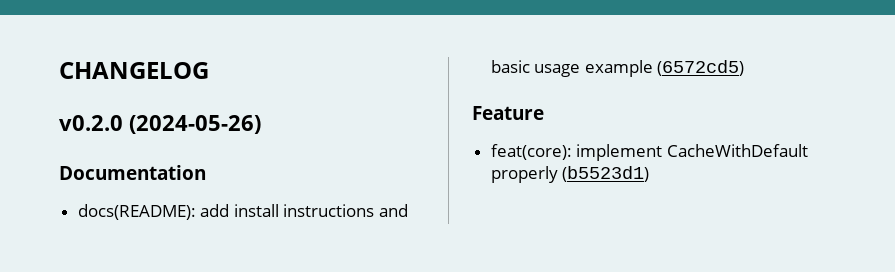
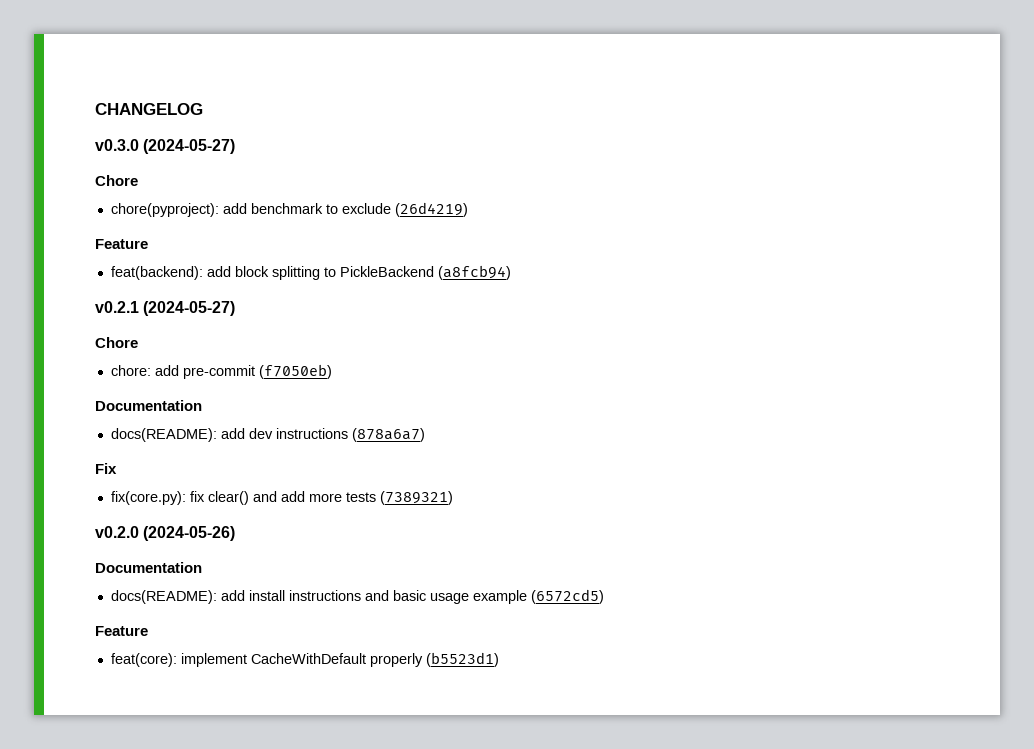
+ v0.3.0 (2024-05-27)
+ Chore
+ chore(pyproject): add benchmark to exclude (26d4219)
+ Feature
+ feat(backend): add block splitting to PickleBackend (a8fcb94)
+ v0.2.1 (2024-05-27)
+ Chore
+ chore: add pre-commit (f7050eb)
+ Documentation
+ docs(README): add dev instructions (878a6a7)
+ Fix
+ fix(core.py): fix clear() and add more tests (7389321)

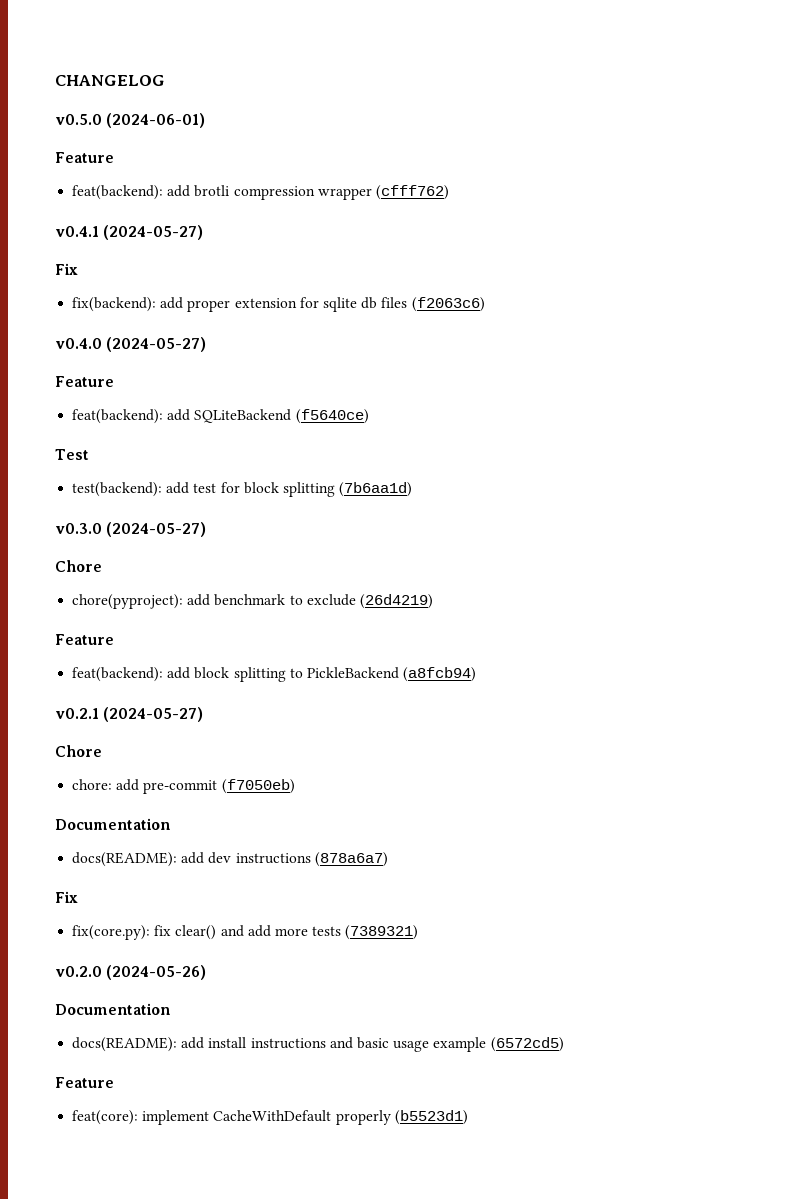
+ v0.5.0 (2024-06-01)
+ Feature
+ feat(backend): add brotli compression wrapper (cfff762)
+ v0.4.1 (2024-05-27)
+ Fix
+ fix(backend): add proper extension for sqlite db files (f2063c6)
+ v0.4.0 (2024-05-27)
+ Feature
+ feat(backend): add SQLiteBackend (f5640ce)
+ Test
+ test(backend): add test for block splitting (7b6aa1d)

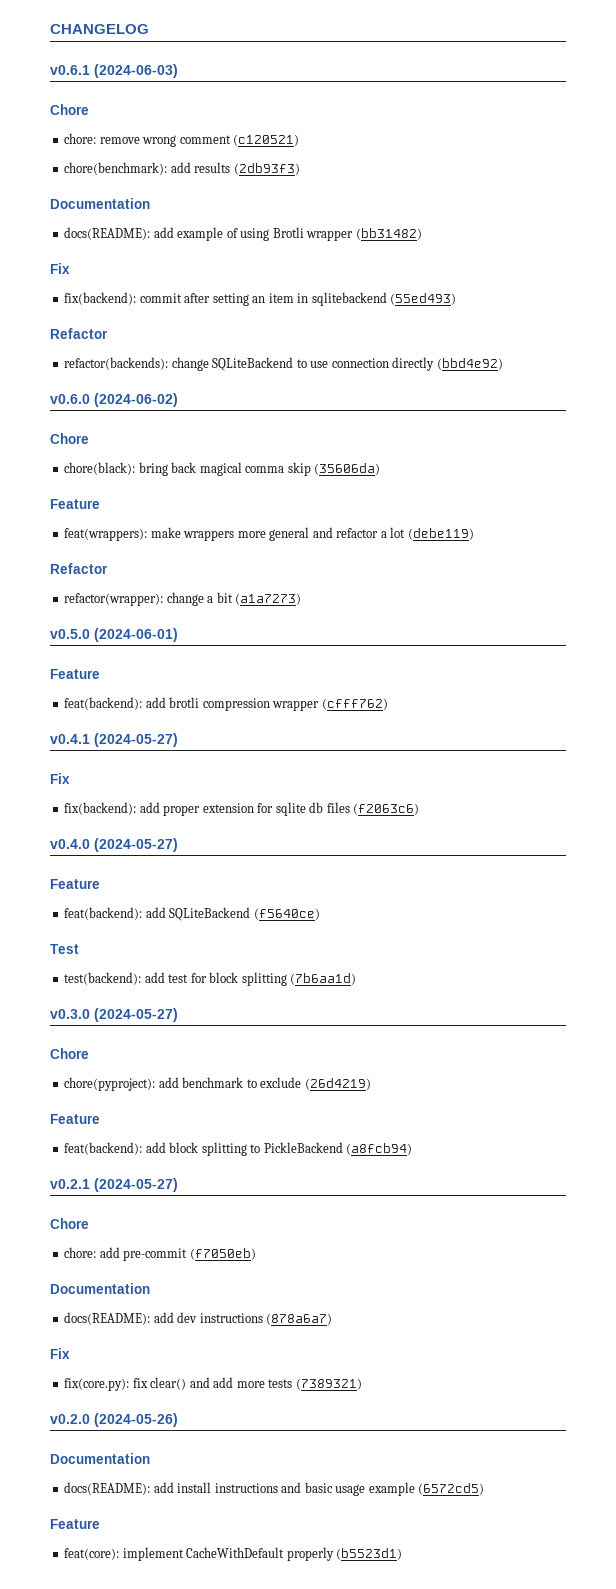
+ v0.6.1 (2024-06-03)
+ Chore
+ chore: remove wrong comment (c120521)
+ chore(benchmark): add results (2db93f3)
+ Documentation
+ docs(README): add example of using Brotli wrapper (bb31482)
+ Fix
+ fix(backend): commit after setting an item in sqlitebackend (55ed493)
+ Refactor
+ refactor(backends): change SQLiteBackend to use connection directly (bbd4e92)
+ v0.6.0 (2024-06-02)
+ Chore
+ chore(black): bring back magical comma skip (35606da)
+ Feature
+ feat(wrappers): make wrappers more general and refactor a lot (debe119)
+ Refactor
+ refactor(wrapper): change a bit (a1a7273)

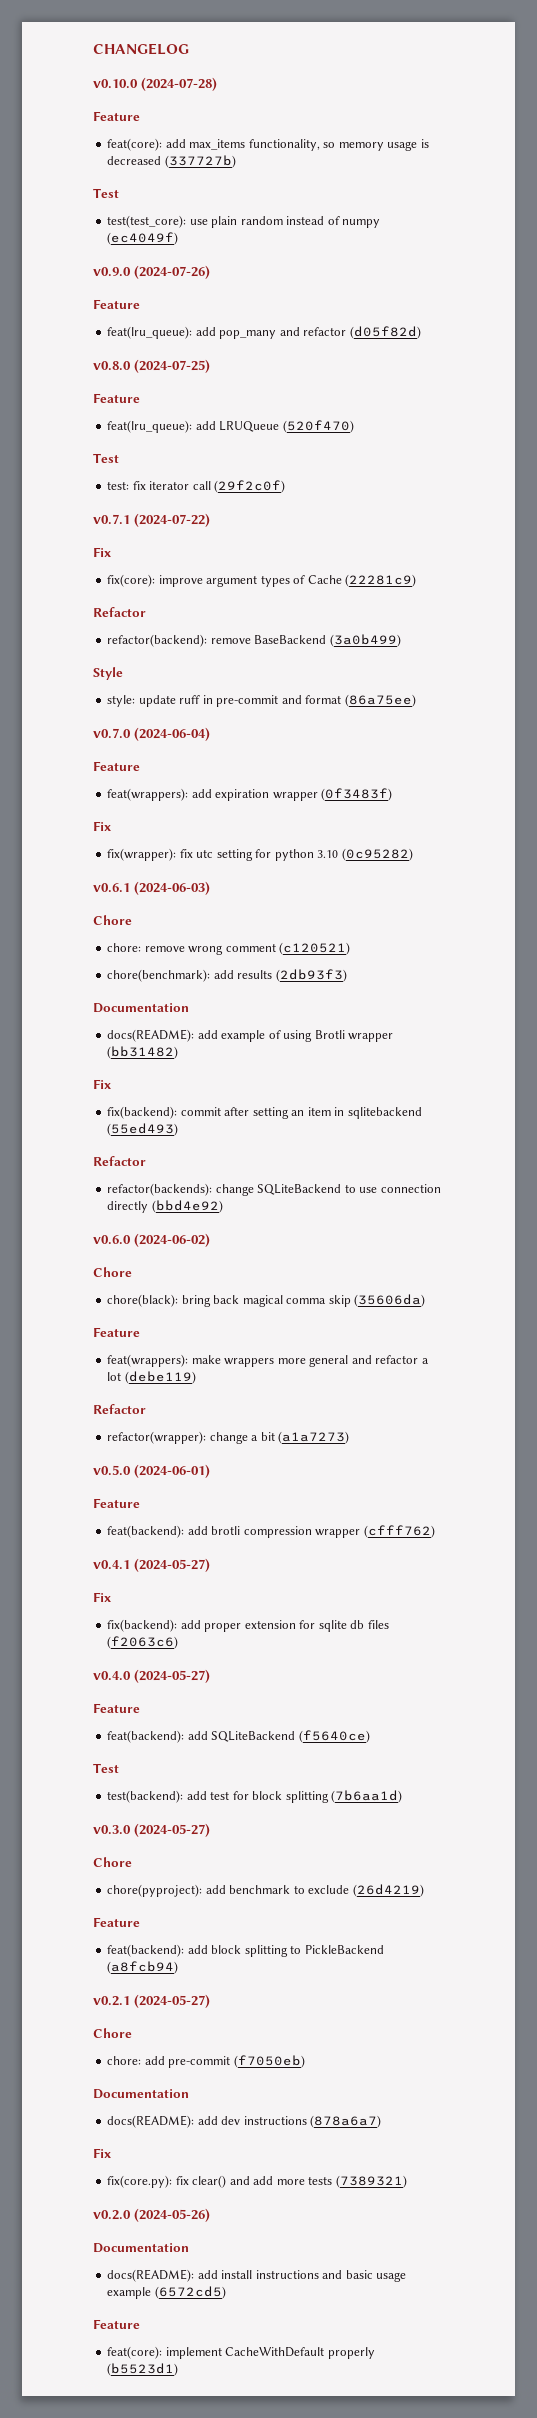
+ v0.10.0 (2024-07-28)
+ Feature
+ feat(core): add max_items functionality, so memory usage is decreased (337727b)
+ Test
+ test(test_core): use plain random instead of numpy (ec4049f)
+ v0.9.0 (2024-07-26)
+ Feature
+ feat(lru_queue): add pop_many and refactor (d05f82d)
+ v0.8.0 (2024-07-25)
+ Feature
+ feat(lru_queue): add LRUQueue (520f470)
+ Test
+ test: fix iterator call (29f2c0f)
+ v0.7.1 (2024-07-22)
+ Fix
+ fix(core): improve argument types of Cache (22281c9)
+ Refactor
+ refactor(backend): remove BaseBackend (3a0b499)
+ Style
+ style: update ruff in pre-commit and format (86a75ee)
+ v0.7.0 (2024-06-04)
+ Feature
+ feat(wrappers): add expiration wrapper (0f3483f)
+ Fix
+ fix(wrapper): fix utc setting for python 3.10 (0c95282)

